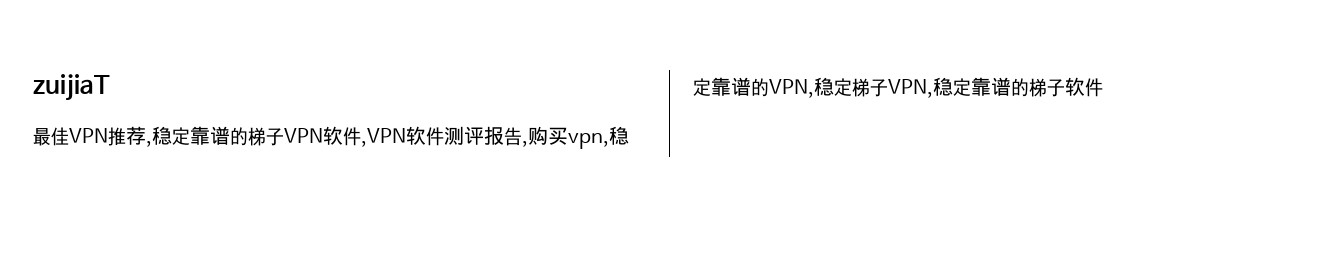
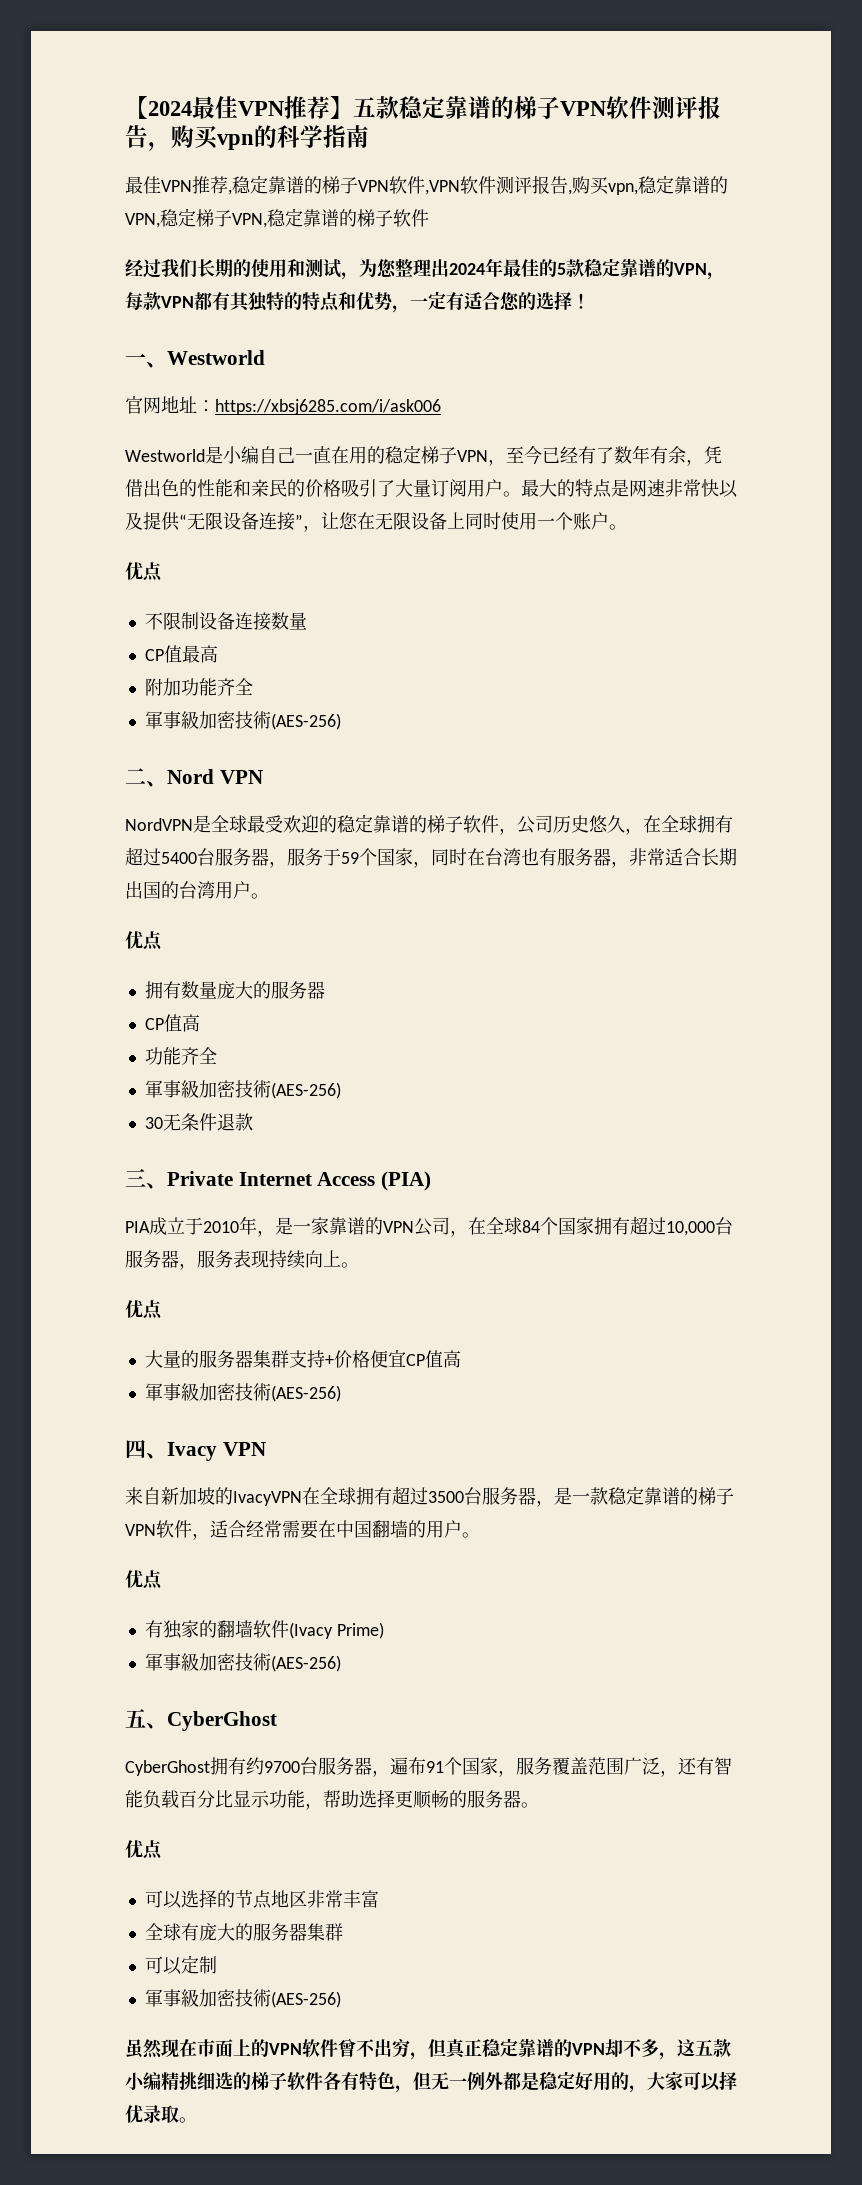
- zuijiaT
+ 【2024最佳VPN推荐】五款稳定靠谱的梯子VPN软件测评报告，购买vpn的科学指南
+ 经过我们长期的使用和测试，为您整理出2024年最佳的5款稳定靠谱的VPN，每款VPN都有其独特的特点和优势，一定有适合您的选择！
+ 一、Westworld
+ 官网地址：https://xbsj6285.com/i/ask006
+ Westworld是小编自己一直在用的稳定梯子VPN，至今已经有了数年有余，凭借出色的性能和亲民的价格吸引了大量订阅用户。最大的特点是网速非常快以及提供“无限设备连接”，让您在无限设备上同时使用一个账户。
+ 优点
+ 不限制设备连接数量
+ CP值最高
+ 附加功能齐全
+ 軍事級加密技術(AES-256)
+ 二、Nord VPN
+ NordVPN是全球最受欢迎的稳定靠谱的梯子软件，公司历史悠久，在全球拥有超过5400台服务器，服务于59个国家，同时在台湾也有服务器，非常适合长期出国的台湾用户。
+ 优点
+ 拥有数量庞大的服务器
+ CP值高
+ 功能齐全
+ 軍事級加密技術(AES-256)
+ 30无条件退款
+ 三、Private Internet Access (PIA)
+ PIA成立于2010年，是一家靠谱的VPN公司，在全球84个国家拥有超过10,000台服务器，服务表现持续向上。
+ 优点
+ 大量的服务器集群支持+价格便宜CP值高
+ 軍事級加密技術(AES-256)
+ 四、Ivacy VPN
+ 来自新加坡的IvacyVPN在全球拥有超过3500台服务器，是一款稳定靠谱的梯子VPN软件，适合经常需要在中国翻墙的用户。
+ 优点
+ 有独家的翻墙软件(Ivacy Prime)
+ 軍事級加密技術(AES-256)
+ 五、CyberGhost
+ CyberGhost拥有约9700台服务器，遍布91个国家，服务覆盖范围广泛，还有智能负载百分比显示功能，帮助选择更顺畅的服务器。
+ 优点
+ 可以选择的节点地区非常丰富
+ 全球有庞大的服务器集群
+ 可以定制
+ 軍事級加密技術(AES-256)
+ 虽然现在市面上的VPN软件曾不出穷，但真正稳定靠谱的VPN却不多，这五款小编精挑细选的梯子软件各有特色，但无一例外都是稳定好用的，大家可以择优录取。

